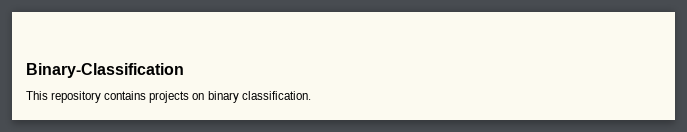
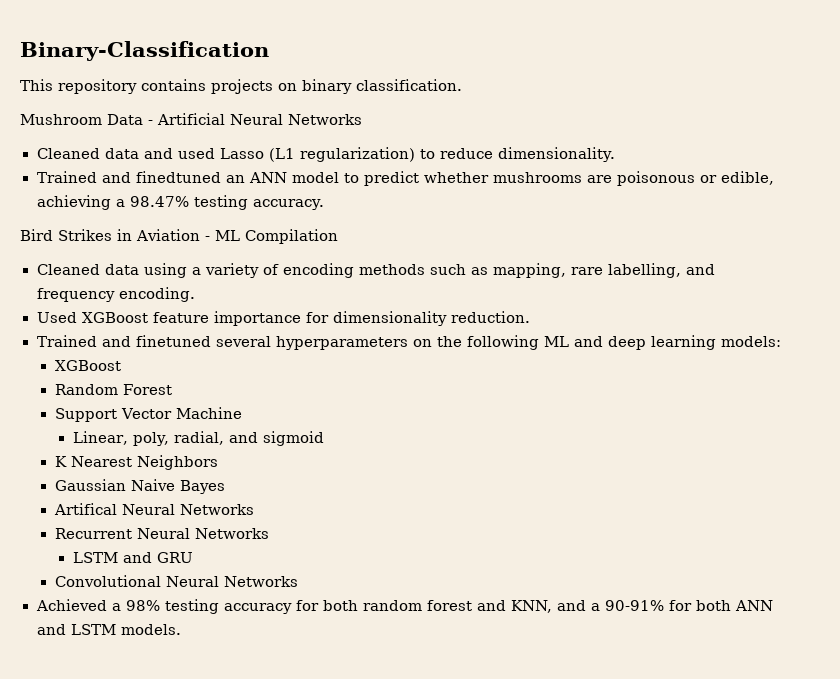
+ Mushroom Data - Artificial Neural Networks
+ Cleaned data and used Lasso (L1 regularization) to reduce dimensionality.
+ Trained and finedtuned an ANN model to predict whether mushrooms are poisonous or edible, achieving a 98.47% testing accuracy.
+ Bird Strikes in Aviation - ML Compilation
+ Cleaned data using a variety of encoding methods such as mapping, rare labelling, and frequency encoding.
+ Used XGBoost feature importance for dimensionality reduction.
+ Trained and finetuned several hyperparameters on the following ML and deep learning models:
+ XGBoost
+ Random Forest
+ Support Vector Machine
+ Linear, poly, radial, and sigmoid
+ K Nearest Neighbors
+ Gaussian Naive Bayes
+ Artifical Neural Networks
+ Recurrent Neural Networks
+ LSTM and GRU
+ Convolutional Neural Networks
+ Achieved a 98% testing accuracy for both random forest and KNN, and a 90-91% for both ANN and LSTM models.

